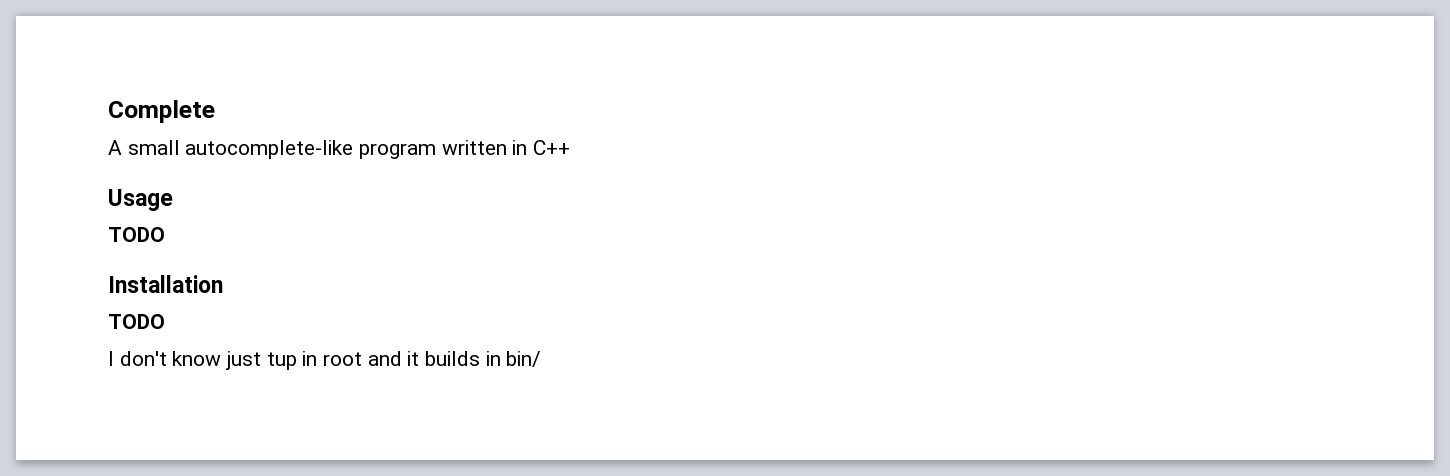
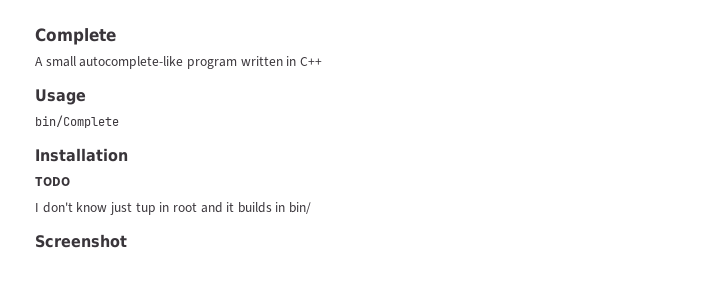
  Usage
- TODO
+ bin/Complete
+ Screenshot

